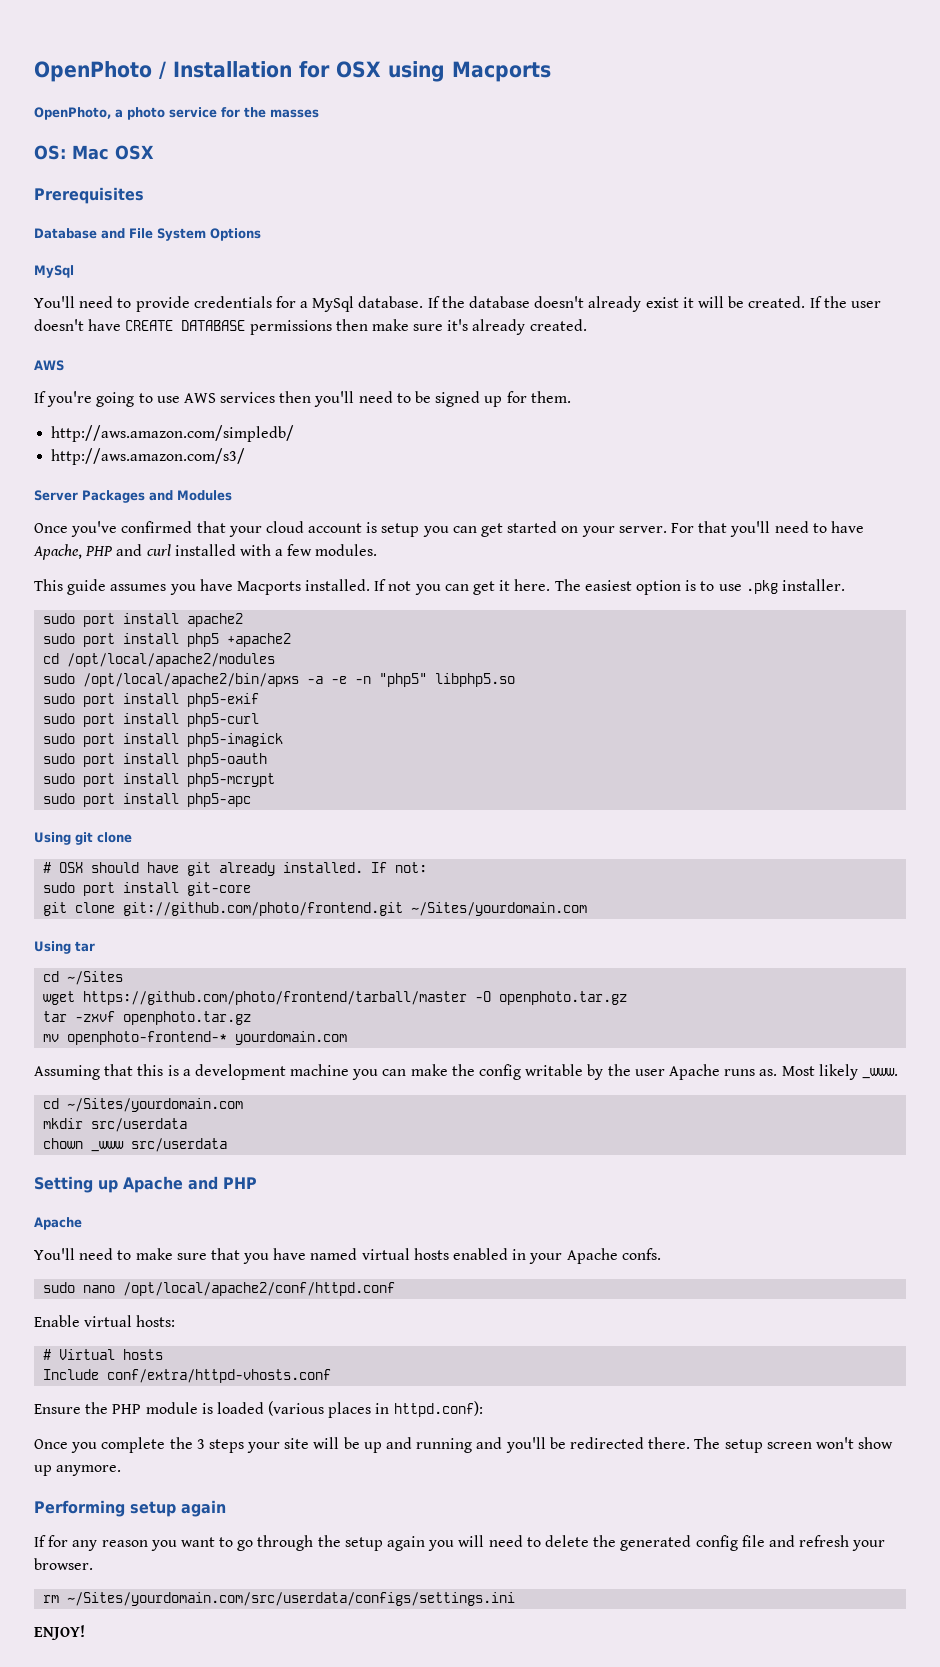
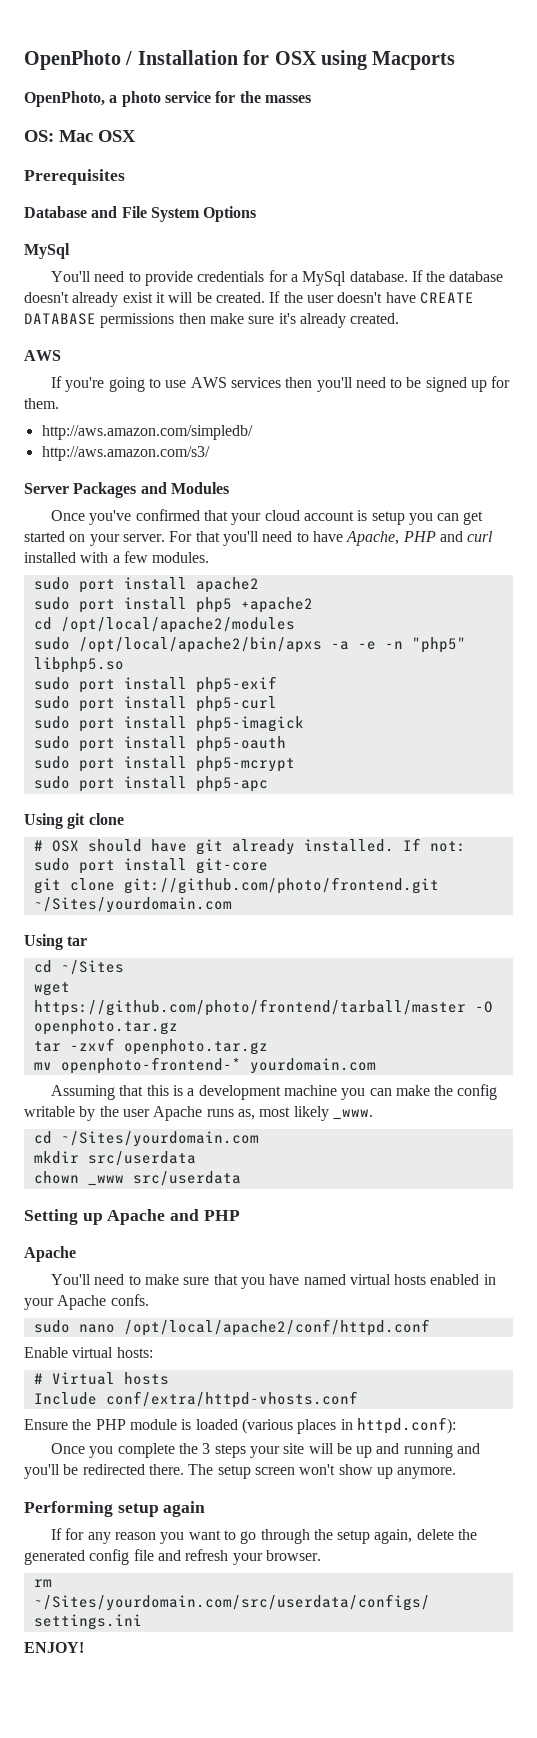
- This guide assumes you have Macports installed. If not you can get it here. The easiest option is to use .pkg installer.
- Assuming that this is a development machine you can make the config writable by the user Apache runs as. Most likely _www.
+ Assuming that this is a development machine you can make the config writable by the user Apache runs as, most likely _www.
- If for any reason you want to go through the setup again you will need to delete the generated config file and refresh your browser.
+ If for any reason you want to go through the setup again, delete the generated config file and refresh your browser.

